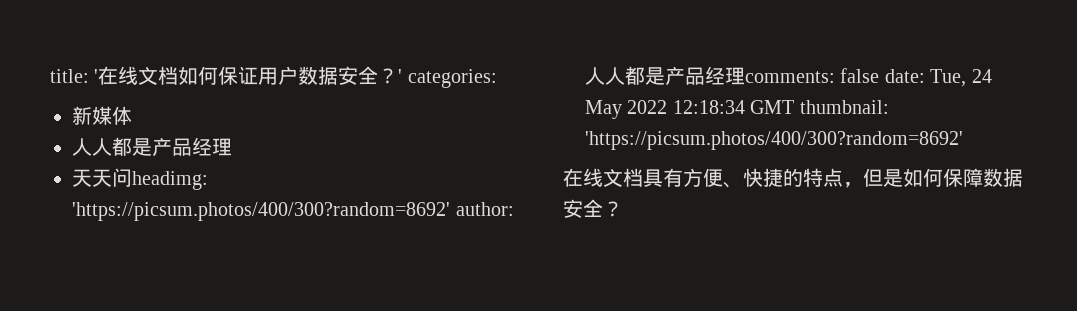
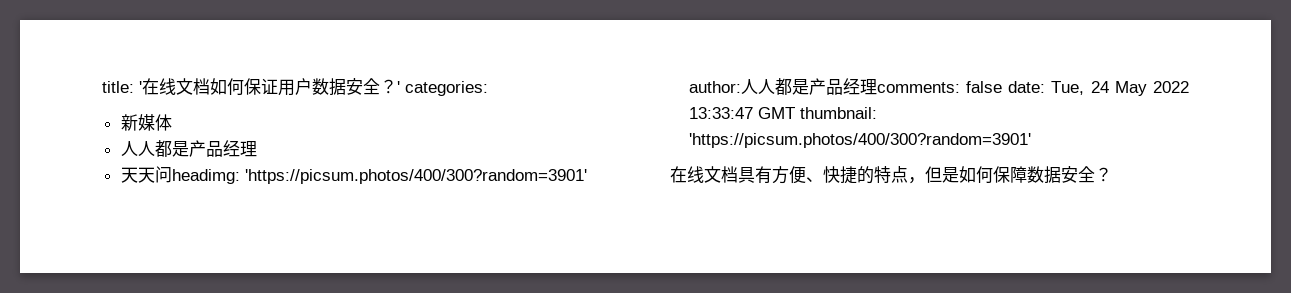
- 天天问headimg: 'https://picsum.photos/400/300?random=8692' author:人人都是产品经理comments: false date: Tue, 24 May 2022 12:18:34 GMT thumbnail: 'https://picsum.photos/400/300?random=8692'
+ 天天问headimg: 'https://picsum.photos/400/300?random=3901' author:人人都是产品经理comments: false date: Tue, 24 May 2022 13:33:47 GMT thumbnail: 'https://picsum.photos/400/300?random=3901'

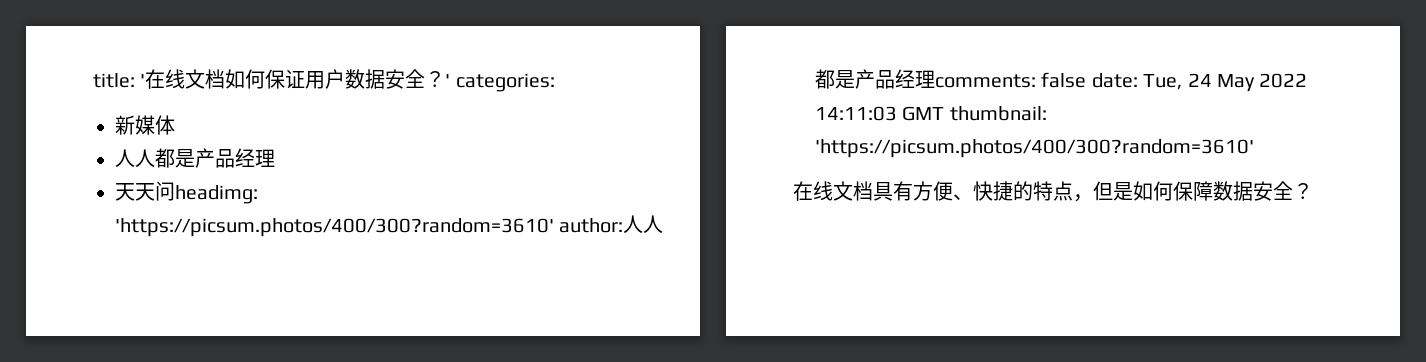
- 天天问headimg: 'https://picsum.photos/400/300?random=3901' author:人人都是产品经理comments: false date: Tue, 24 May 2022 13:33:47 GMT thumbnail: 'https://picsum.photos/400/300?random=3901'
+ 天天问headimg: 'https://picsum.photos/400/300?random=3610' author:人人都是产品经理comments: false date: Tue, 24 May 2022 14:11:03 GMT thumbnail: 'https://picsum.photos/400/300?random=3610'

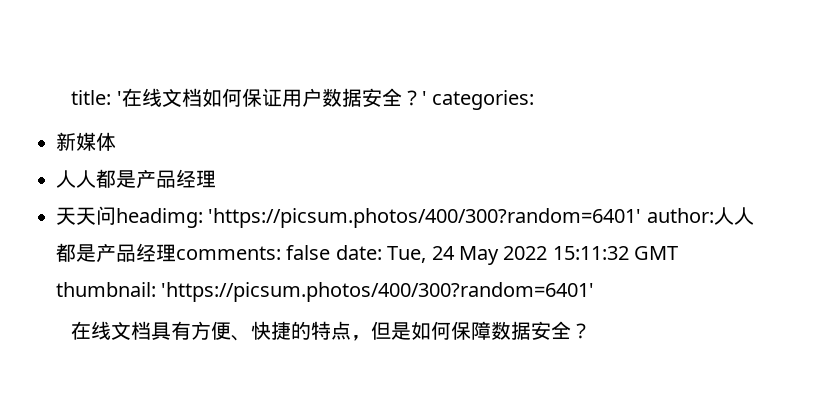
- 天天问headimg: 'https://picsum.photos/400/300?random=3610' author:人人都是产品经理comments: false date: Tue, 24 May 2022 14:11:03 GMT thumbnail: 'https://picsum.photos/400/300?random=3610'
+ 天天问headimg: 'https://picsum.photos/400/300?random=6401' author:人人都是产品经理comments: false date: Tue, 24 May 2022 15:11:32 GMT thumbnail: 'https://picsum.photos/400/300?random=6401'

